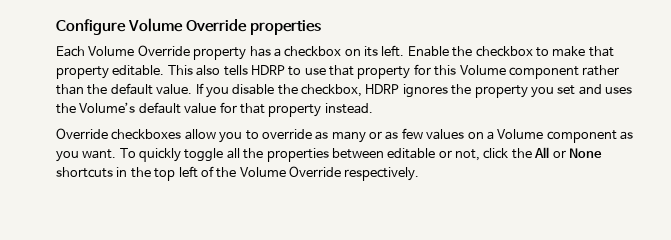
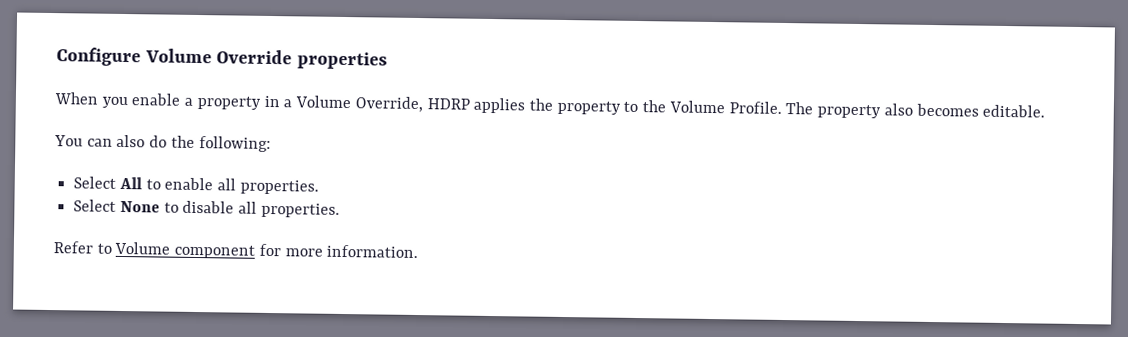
- Each Volume Override property has a checkbox on its left. Enable the checkbox to make that property editable. This also tells HDRP to use that property for this Volume component rather than the default value. If you disable the checkbox, HDRP ignores the property you set and uses the Volume’s default value for that property instead.
- Override checkboxes allow you to override as many or as few values on a Volume component as you want. To quickly toggle all the properties between editable or not, click the All or None shortcuts in the top left of the Volume Override respectively.
+ When you enable a property in a Volume Override, HDRP applies the property to the Volume Profile. The property also becomes editable.
+ You can also do the following:
+ Select All to enable all properties.
+ Select None to disable all properties.
+ Refer to Volume component for more information.

